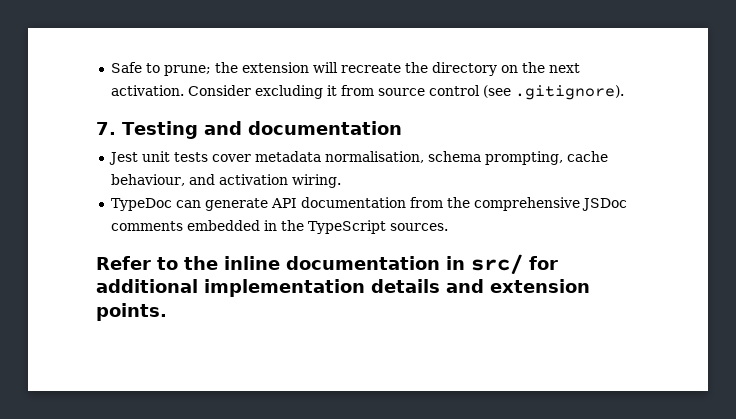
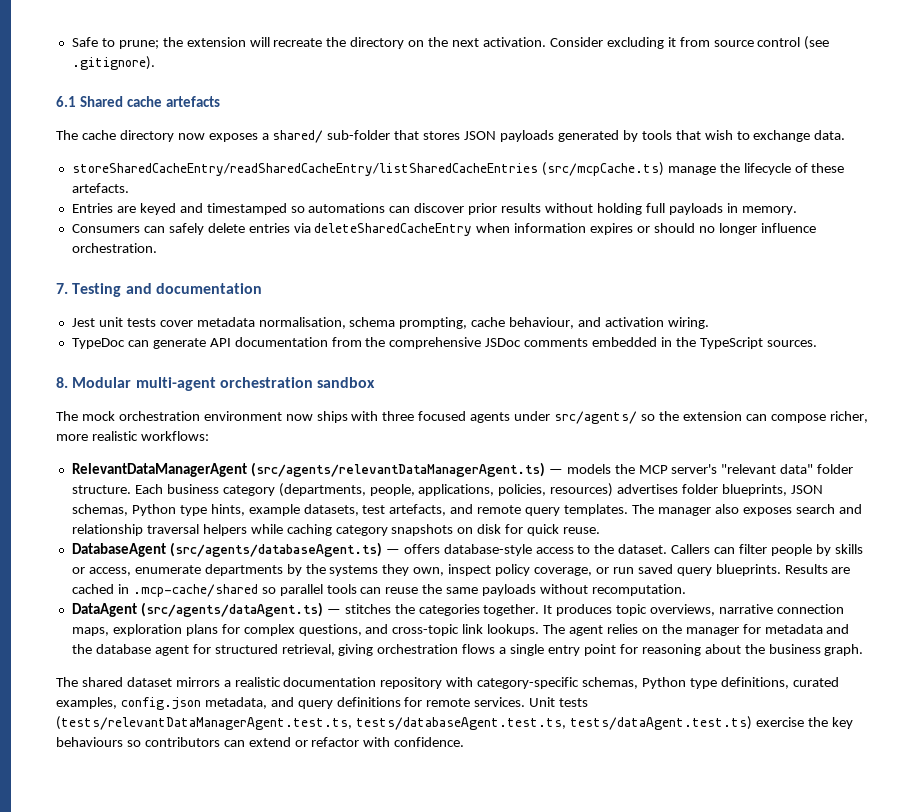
+ 6.1 Shared cache artefacts
+ The cache directory now exposes a shared/ sub-folder that stores JSON payloads generated by tools that wish to exchange data.
+ storeSharedCacheEntry/readSharedCacheEntry/listSharedCacheEntries (src/mcpCache.ts) manage the lifecycle of these artefacts.
+ Entries are keyed and timestamped so automations can discover prior results without holding full payloads in memory.
+ Consumers can safely delete entries via deleteSharedCacheEntry when information expires or should no longer influence orchestration.
- Refer to the inline documentation in src/ for additional implementation details and extension points.
+ 8. Modular multi-agent orchestration sandbox
+ The mock orchestration environment now ships with three focused agents under src/agents/ so the extension can compose richer, more realistic workflows:
+ RelevantDataManagerAgent (src/agents/relevantDataManagerAgent.ts) — models the MCP server's "relevant data" folder structure. Each business category (departments, people, applications, policies, resources) advertises folder blueprints, JSON schemas, Python type hints, example datasets, test artefacts, and remote query templates. The manager also exposes search and relationship traversal helpers while caching category snapshots on disk for quick reuse.
+ DatabaseAgent (src/agents/databaseAgent.ts) — offers database-style access to the dataset. Callers can filter people by skills or access, enumerate departments by the systems they own, inspect policy coverage, or run saved query blueprints. Results are cached in .mcp-cache/shared so parallel tools can reuse the same payloads without recomputation.
+ DataAgent (src/agents/dataAgent.ts) — stitches the categories together. It produces topic overviews, narrative connection maps, exploration plans for complex questions, and cross-topic link lookups. The agent relies on the manager for metadata and the database agent for structured retrieval, giving orchestration flows a single entry point for reasoning about the business graph.
+ The shared dataset mirrors a realistic documentation repository with category-specific schemas, Python type definitions, curated examples, config.json metadata, and query definitions for remote services. Unit tests (tests/relevantDataManagerAgent.test.ts, tests/databaseAgent.test.ts, tests/dataAgent.test.ts) exercise the key behaviours so contributors can extend or refactor with confidence.

